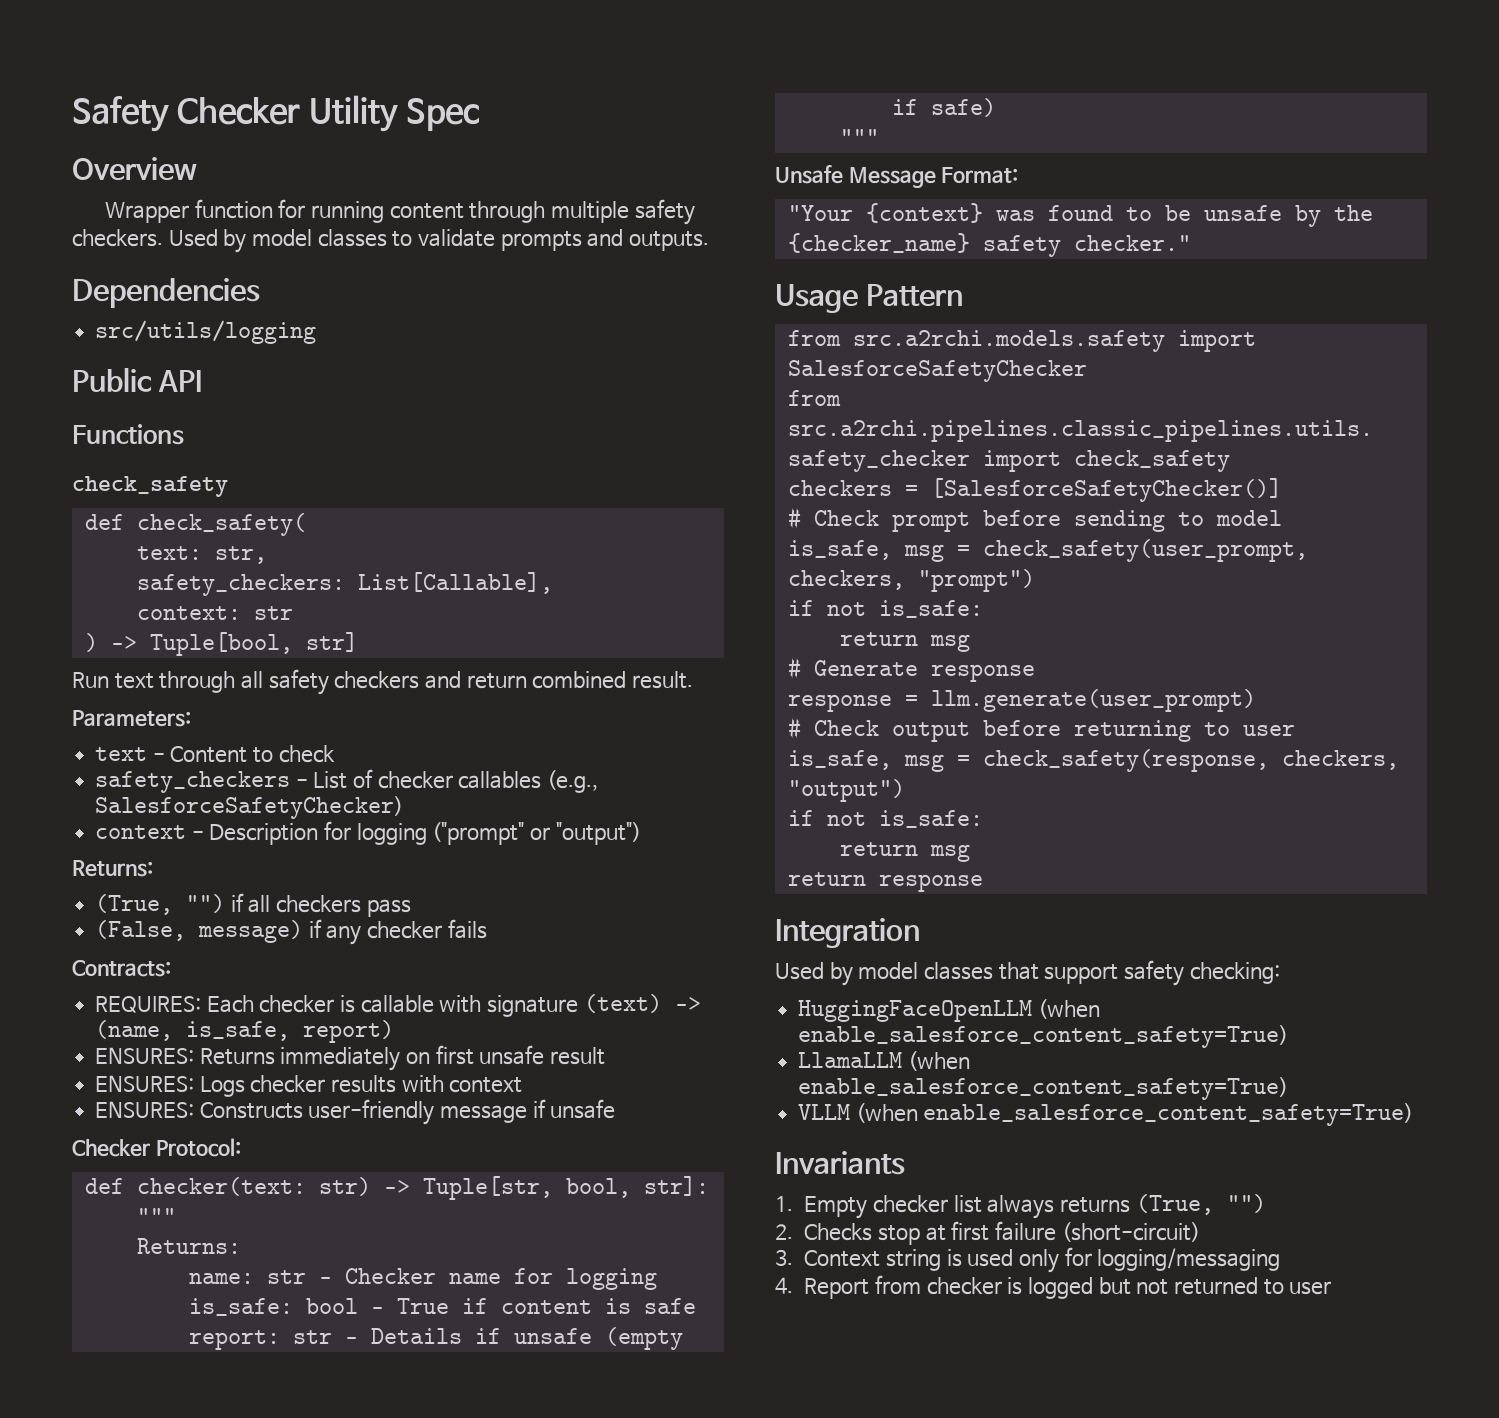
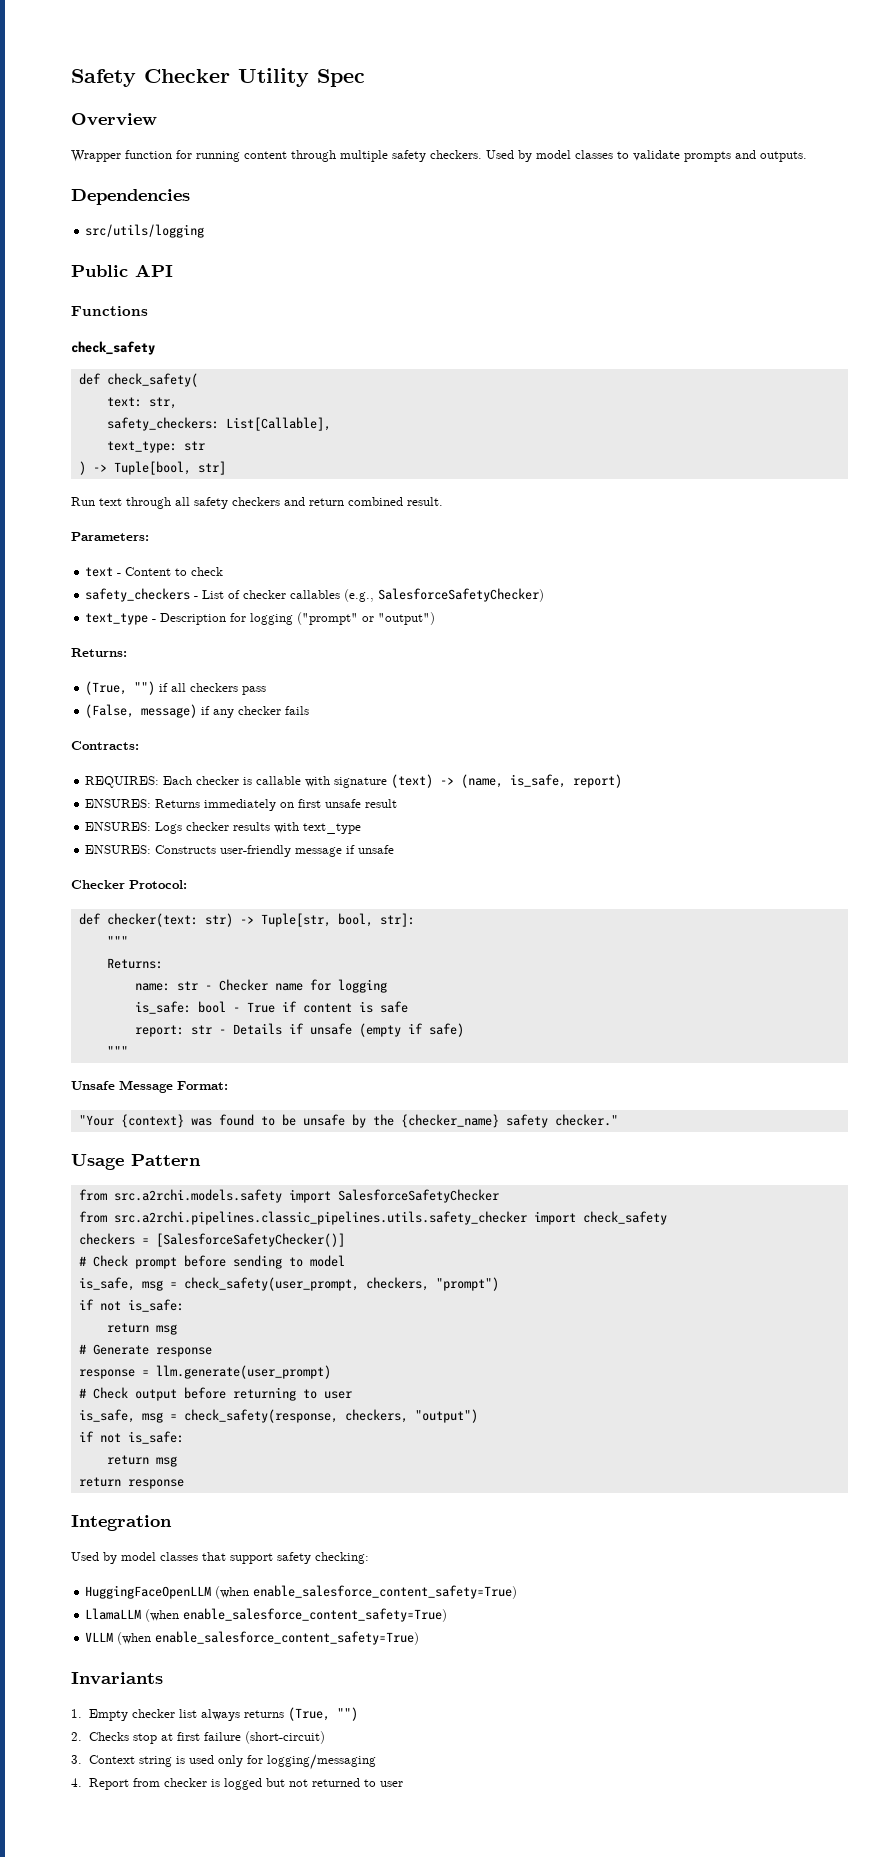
- context: str
+ text_type: str
- context - Description for logging ("prompt" or "output")
+ text_type - Description for logging ("prompt" or "output")
- ENSURES: Logs checker results with context
+ ENSURES: Logs checker results with text_type

